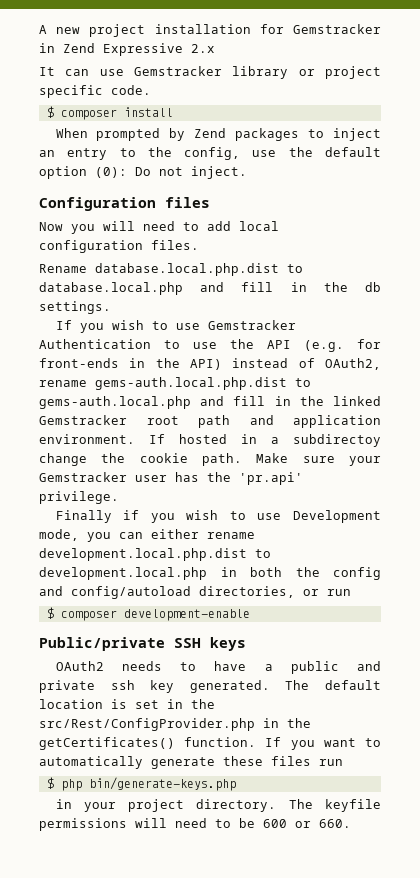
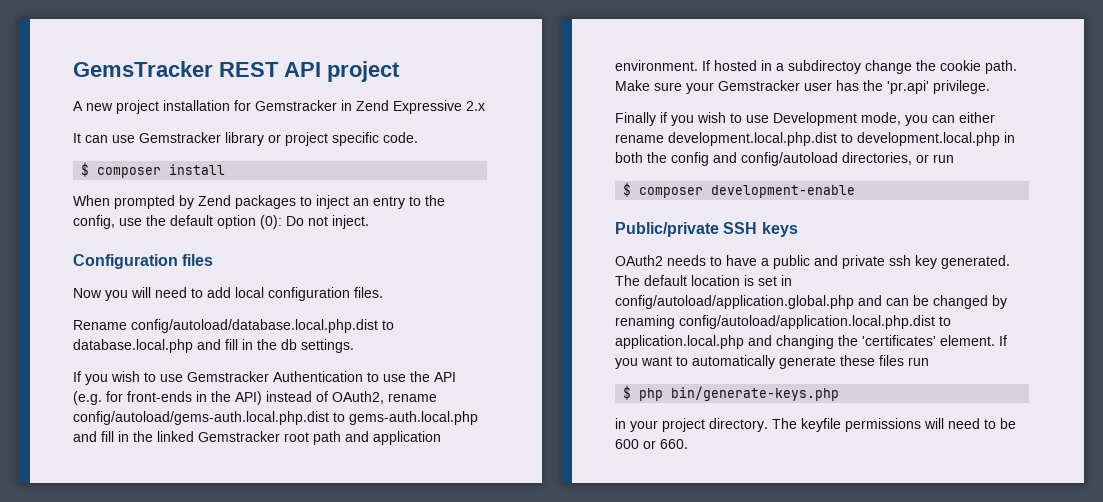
+ GemsTracker REST API project
- Rename database.local.php.dist to database.local.php and fill in the db settings.
+ Rename config/autoload/database.local.php.dist to database.local.php and fill in the db settings.
- If you wish to use Gemstracker Authentication to use the API (e.g. for front-ends in the API) instead of OAuth2, rename gems-auth.local.php.dist to gems-auth.local.php and fill in the linked Gemstracker root path and application environment.
+ If you wish to use Gemstracker Authentication to use the API (e.g. for front-ends in the API) instead of OAuth2, rename config/autoload/gems-auth.local.php.dist to gems-auth.local.php and fill in the linked Gemstracker root path and application environment.
- The default location is set in the src/Rest/ConfigProvider.php in the getCertificates() function.
+ The default location is set in config/autoload/application.global.php and can be changed by renaming config/autoload/application.local.php.dist to application.local.php and changing the 'certificates' element.

